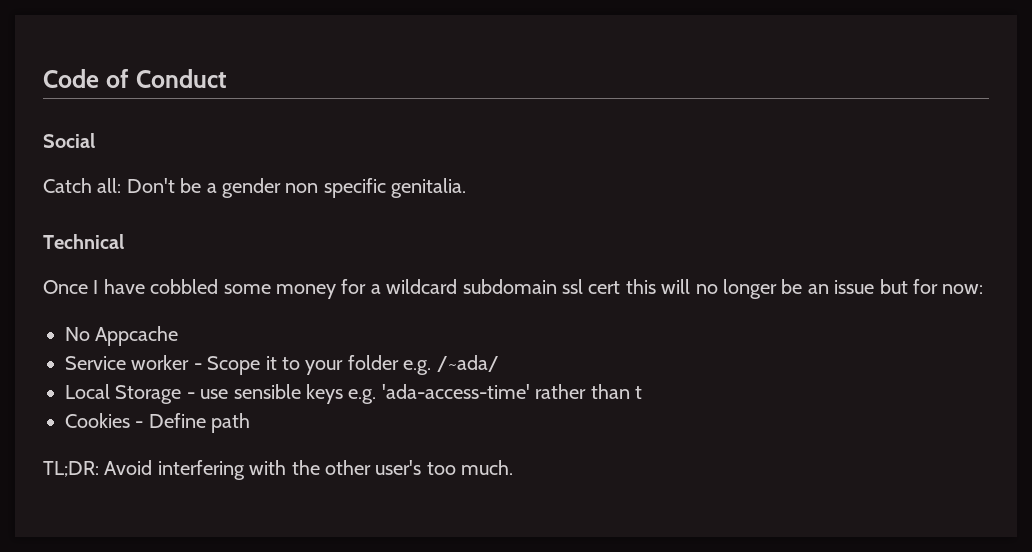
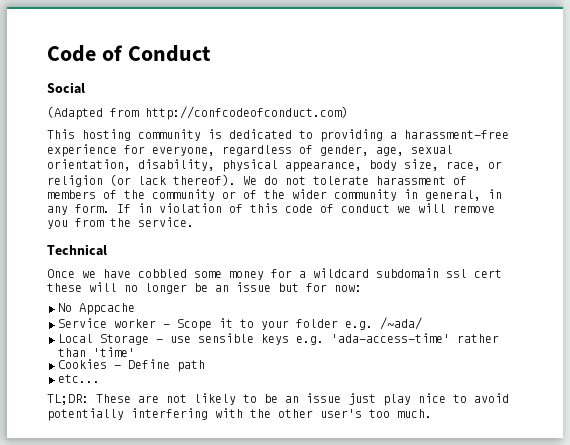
- Catch all: Don't be a gender non specific genitalia.
+ (Adapted from http://confcodeofconduct.com)
+ This hosting community is dedicated to providing a harassment-free experience for everyone, regardless of gender, age, sexual orientation, disability, physical appearance, body size, race, or religion (or lack thereof). We do not tolerate harassment of members of the community or of the wider community in general, in any form. If in violation of this code of conduct we will remove you from the service.
- Once I have cobbled some money for a wildcard subdomain ssl cert this will no longer be an issue but for now:
+ Once we have cobbled some money for a wildcard subdomain ssl cert these will no longer be an issue but for now:
- Local Storage - use sensible keys e.g. 'ada-access-time' rather than t
+ Local Storage - use sensible keys e.g. 'ada-access-time' rather than 'time'
+ etc...
- TL;DR: Avoid interfering with the other user's too much.
+ TL;DR: These are not likely to be an issue just play nice to avoid potentially interfering with the other user's too much.

